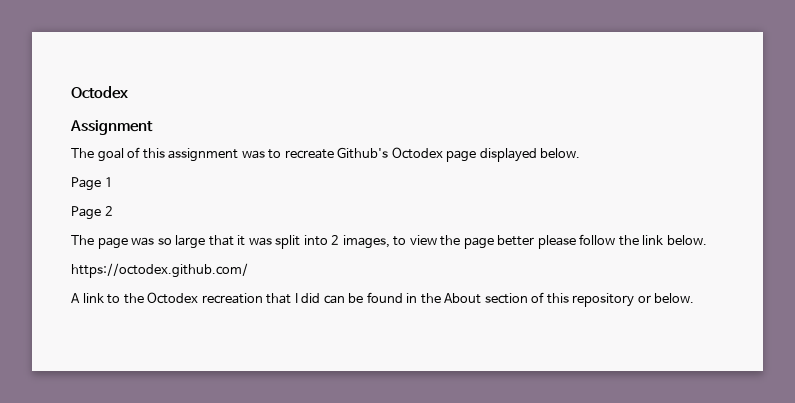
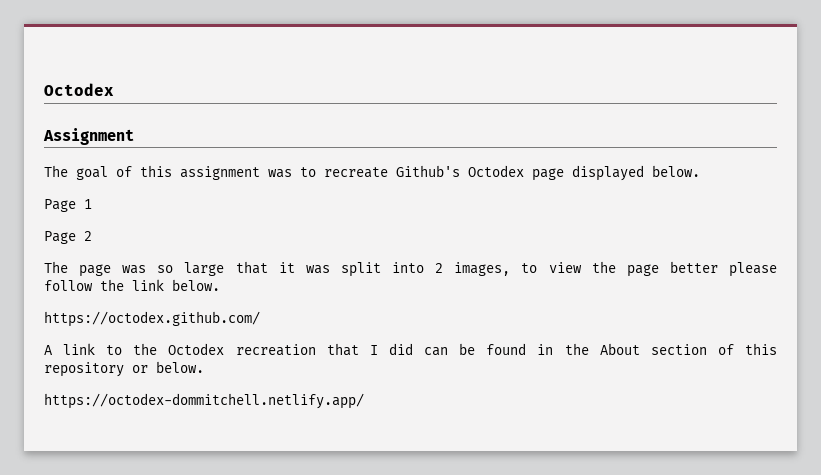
+ https://octodex-dommitchell.netlify.app/

